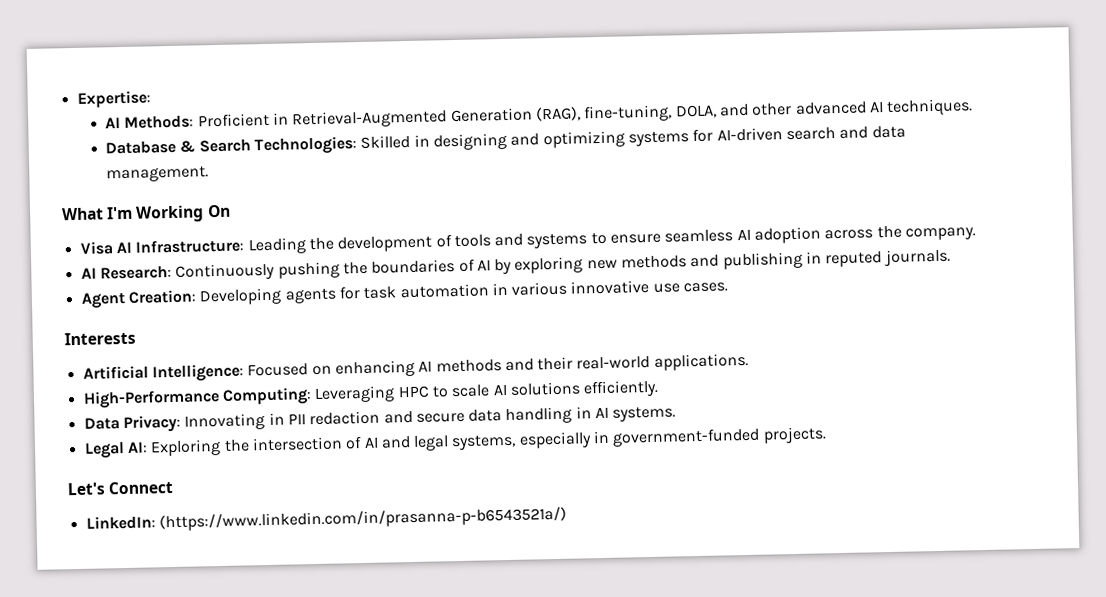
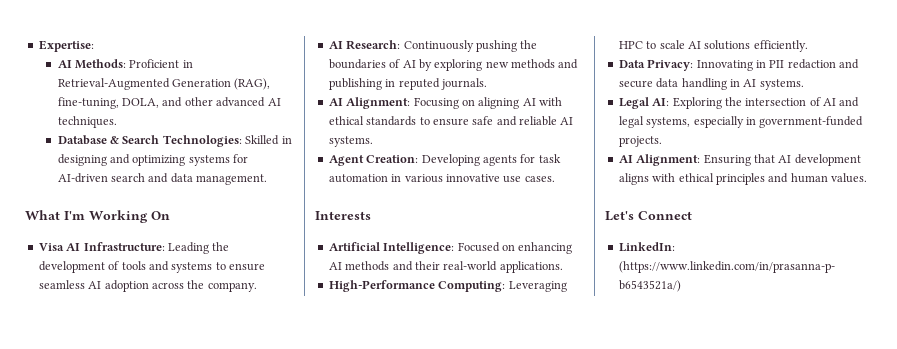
+ AI Alignment: Focusing on aligning AI with ethical standards to ensure safe and reliable AI systems.
+ AI Alignment: Ensuring that AI development aligns with ethical principles and human values.

